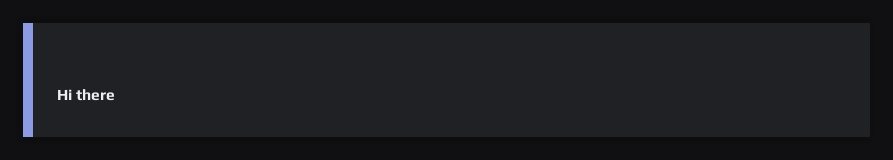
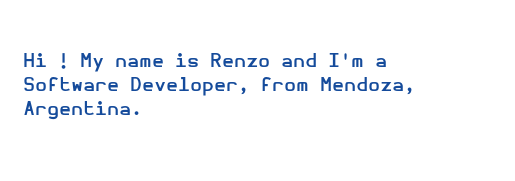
- Hi there
+ Hi ! My name is Renzo and I'm a Software Developer, from Mendoza, Argentina.

